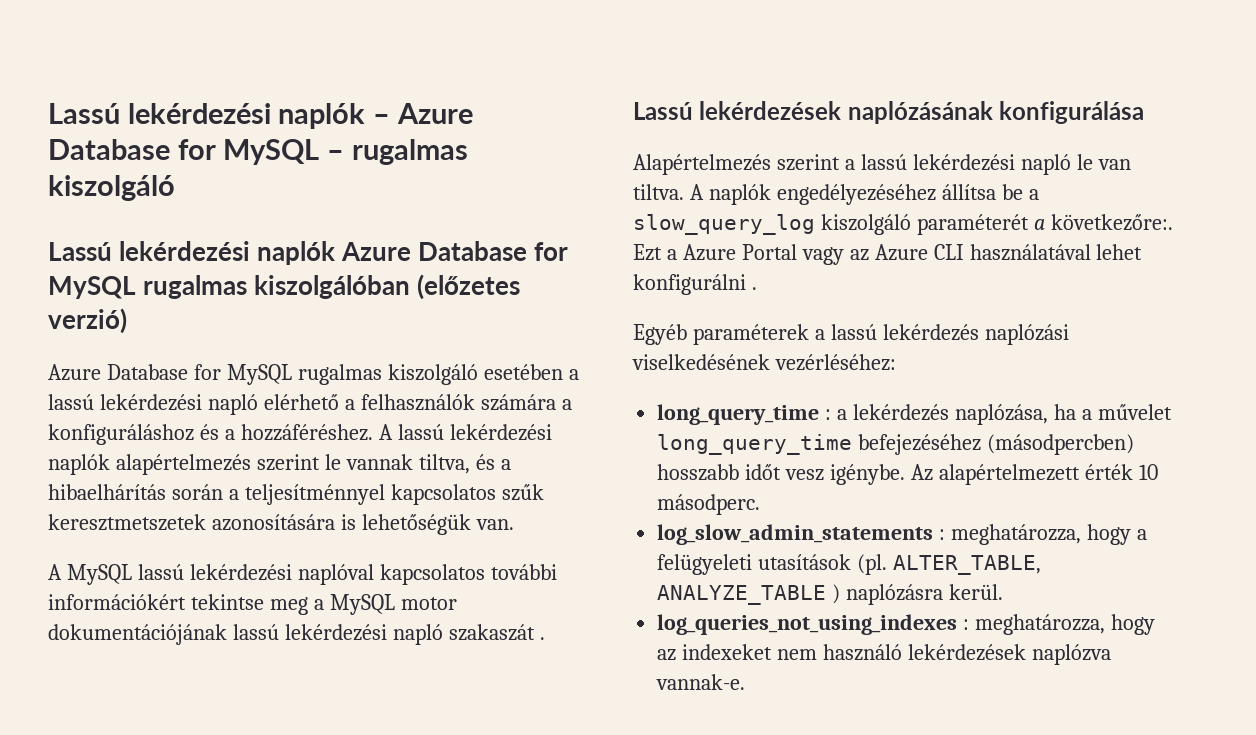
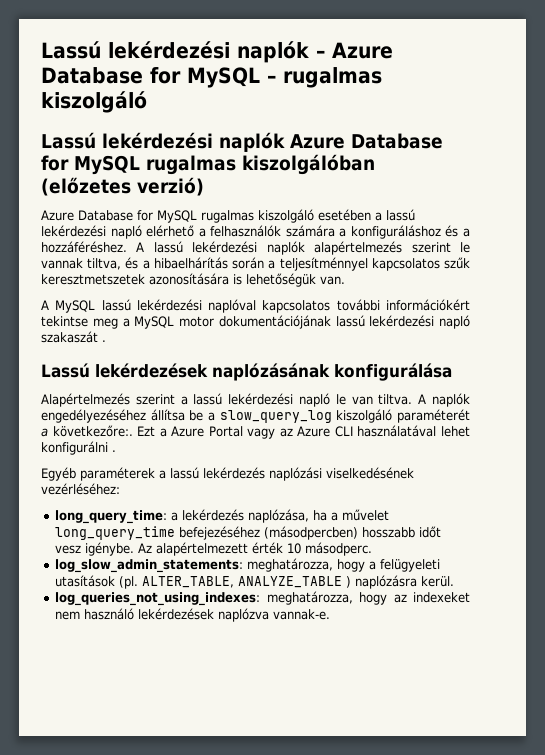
- long_query_time : a lekérdezés naplózása, ha a művelet long_query_time befejezéséhez (másodpercben) hosszabb időt vesz igénybe.
+ long_query_time: a lekérdezés naplózása, ha a művelet long_query_time befejezéséhez (másodpercben) hosszabb időt vesz igénybe.
- log_slow_admin_statements : meghatározza, hogy a felügyeleti utasítások (pl.
+ log_slow_admin_statements: meghatározza, hogy a felügyeleti utasítások (pl.
- log_queries_not_using_indexes : meghatározza, hogy az indexeket nem használó lekérdezések naplózva vannak-e.
+ log_queries_not_using_indexes: meghatározza, hogy az indexeket nem használó lekérdezések naplózva vannak-e.

